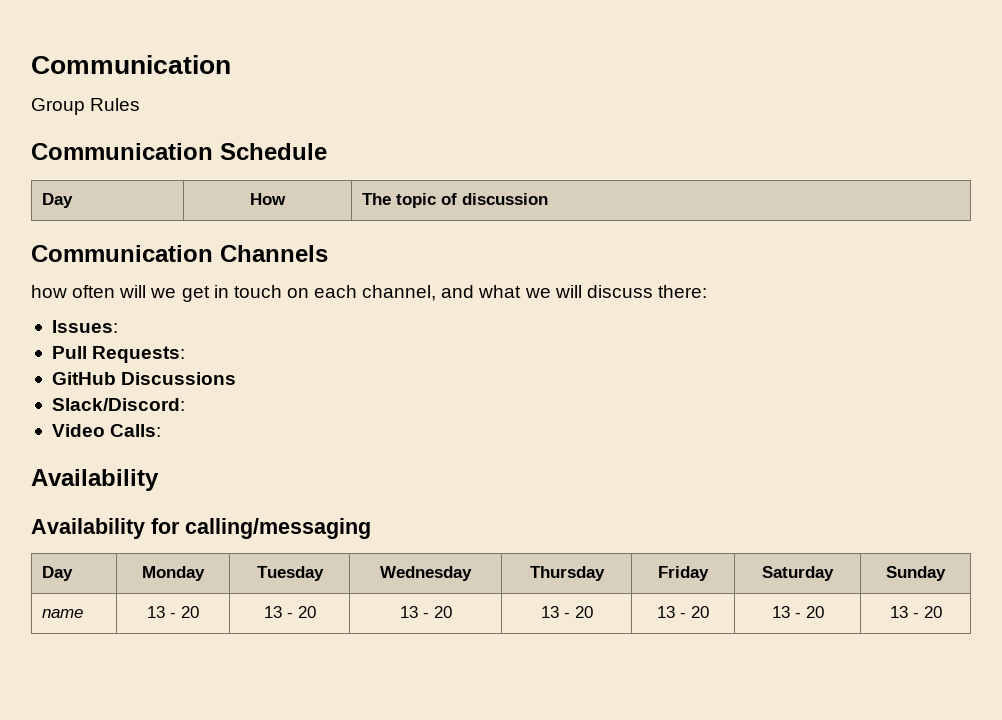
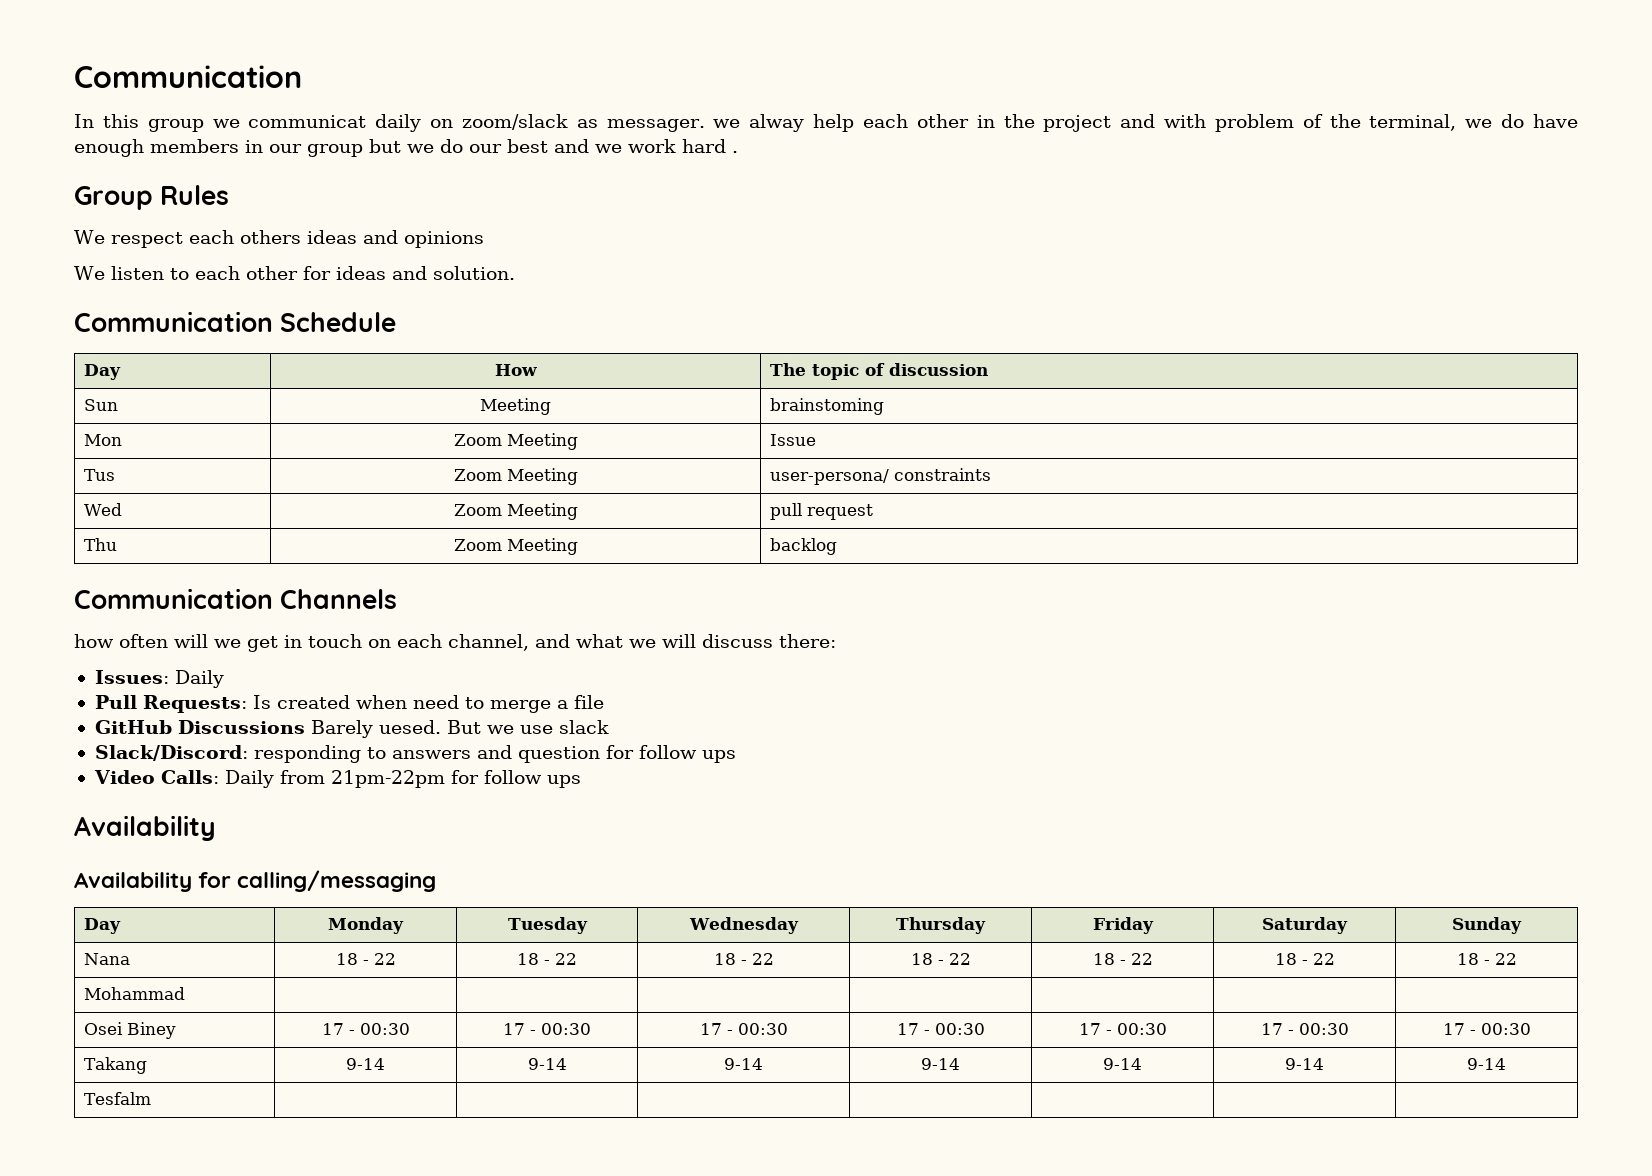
+ In this group we communicat daily on zoom/slack as messager. we alway help each other in the project and with problem of the terminal, we do have enough members in our group but we do our best and we work hard .
  Group Rules
+ We respect each others ideas and opinions
+ We listen to each other for ideas and solution.
+ Sun | Meeting | brainstoming
+ Mon | Zoom Meeting | Issue
+ Tus | Zoom Meeting | user-persona/ constraints
+ Wed | Zoom Meeting | pull request
+ Thu | Zoom Meeting | backlog
- Issues:
+ Issues: Daily
- Pull Requests:
- GitHub Discussions
- Slack/Discord:
- Video Calls:
+ Pull Requests: Is created when need to merge a file
+ GitHub Discussions Barely uesed. But we use slack
+ Slack/Discord: responding to answers and question for follow ups
+ Video Calls: Daily from 21pm-22pm for follow ups
- name | 13 - 20 | 13 - 20 | 13 - 20 | 13 - 20 | 13 - 20 | 13 - 20 | 13 - 20
+ Nana | 18 - 22 | 18 - 22 | 18 - 22 | 18 - 22 | 18 - 22 | 18 - 22 | 18 - 22
+ Mohammad | | | | | | |
+ Osei Biney | 17 - 00:30 | 17 - 00:30 | 17 - 00:30 | 17 - 00:30 | 17 - 00:30 | 17 - 00:30 | 17 - 00:30
+ Takang | 9-14 | 9-14 | 9-14 | 9-14 | 9-14 | 9-14 | 9-14
+ Tesfalm | | | | | | |

